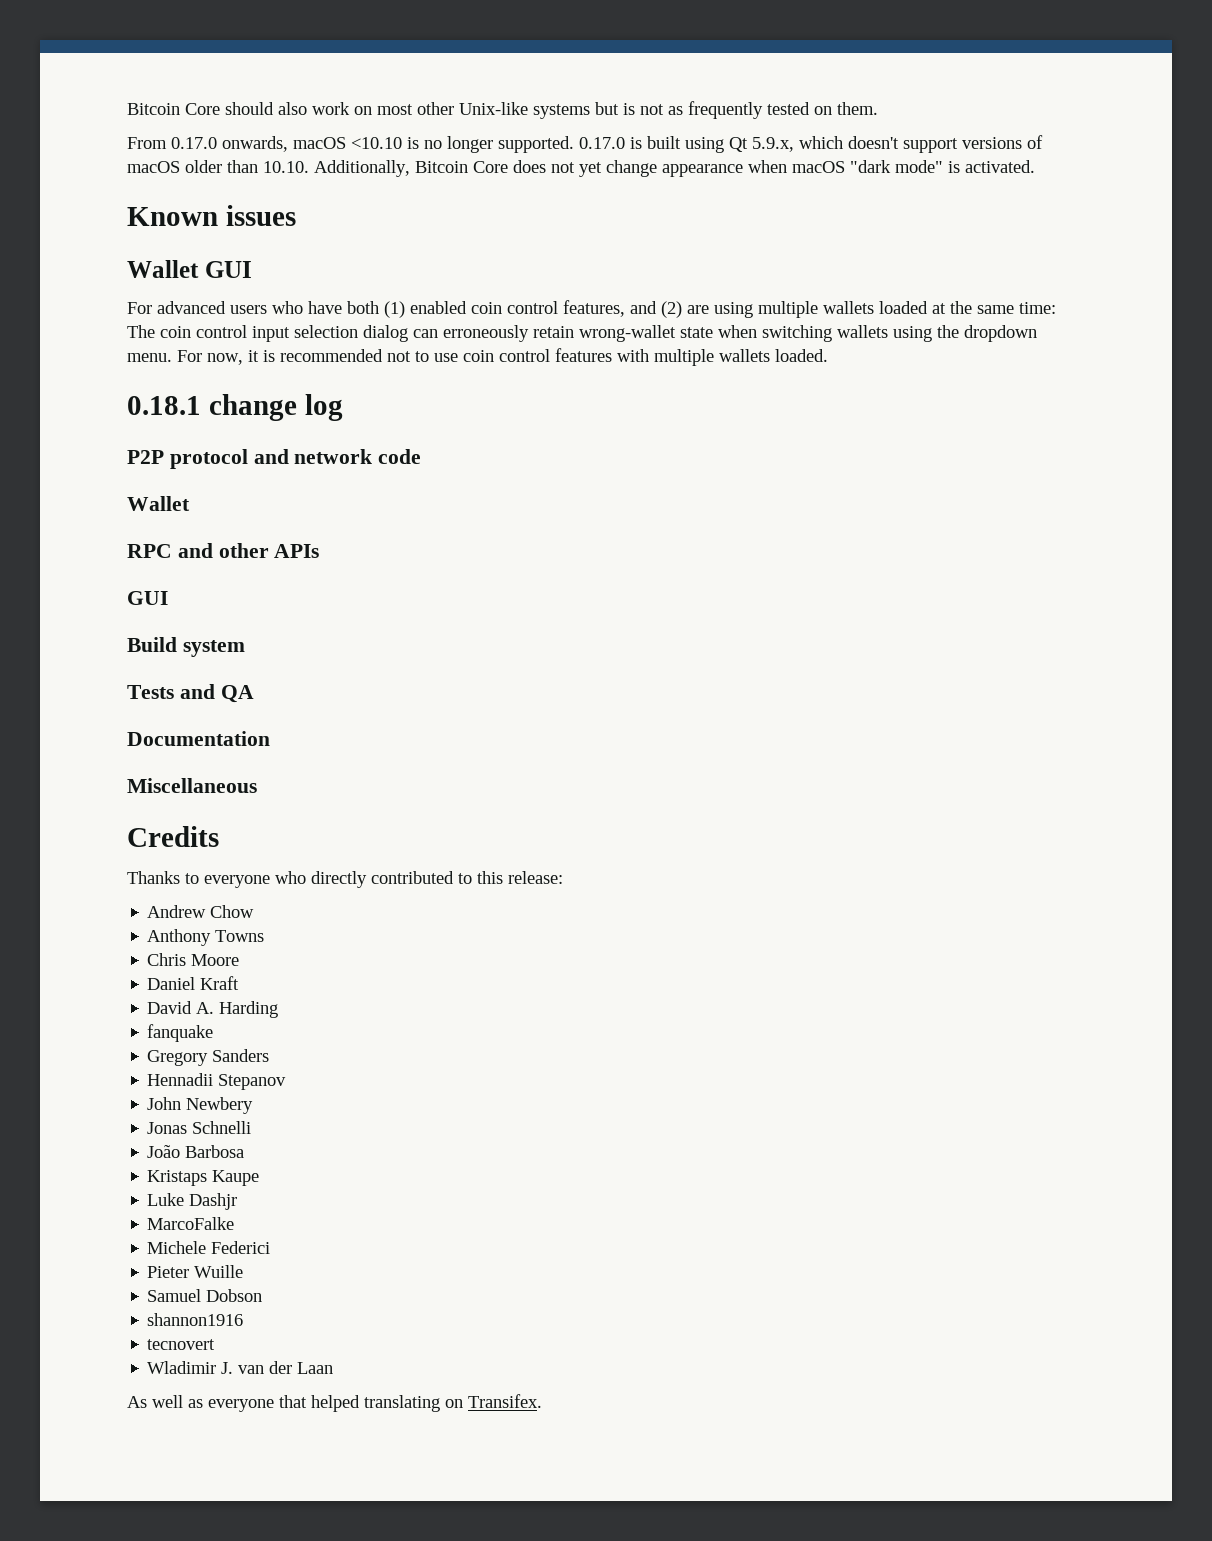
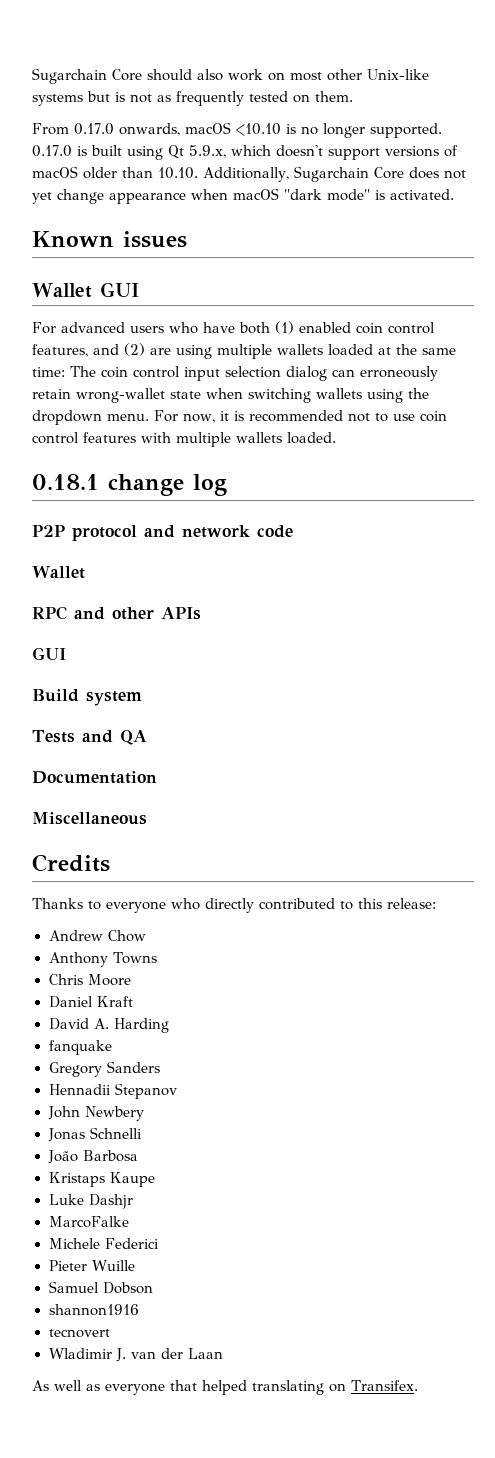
- Bitcoin Core should also work on most other Unix-like systems but is not as frequently tested on them.
+ Sugarchain Core should also work on most other Unix-like systems but is not as frequently tested on them.
- 0.17.0 is built using Qt 5.9.x, which doesn't support versions of macOS older than 10.10. Additionally, Bitcoin Core does not yet change appearance when macOS "dark mode" is activated.
+ 0.17.0 is built using Qt 5.9.x, which doesn't support versions of macOS older than 10.10. Additionally, Sugarchain Core does not yet change appearance when macOS "dark mode" is activated.

